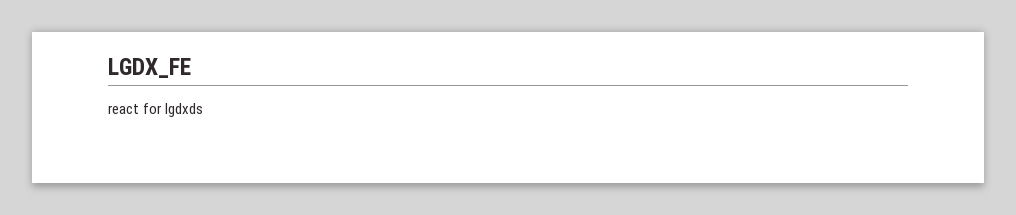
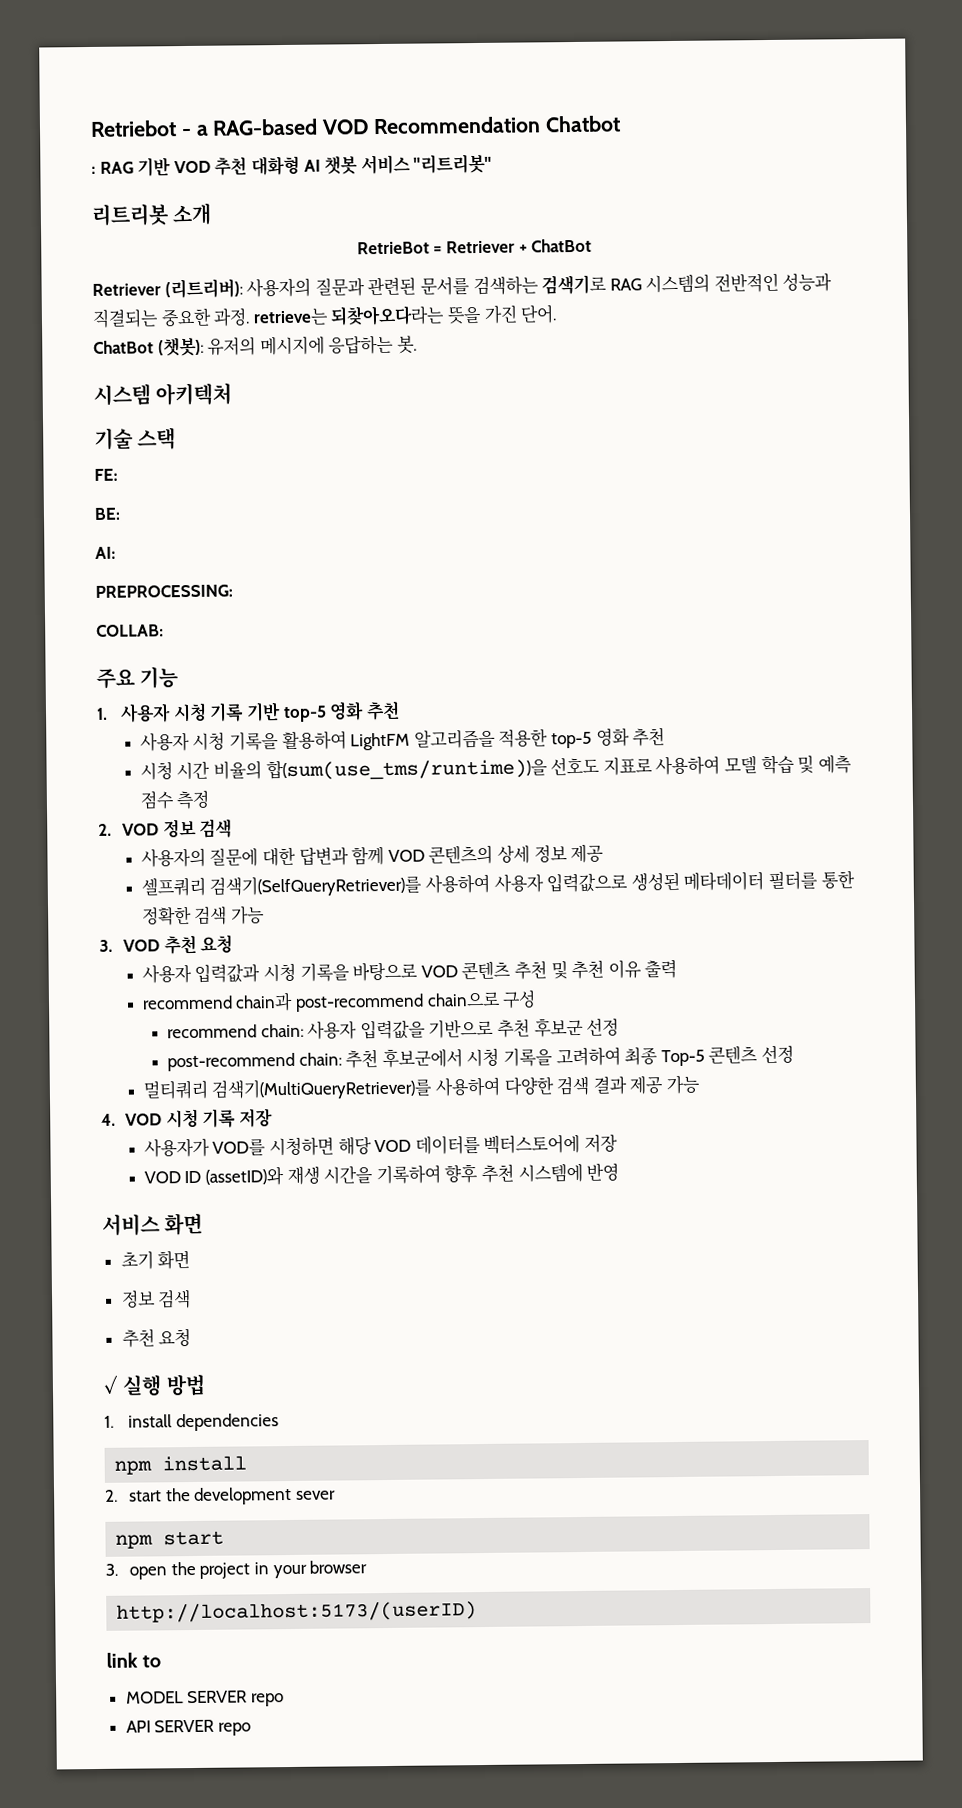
- LGDX_FE
- react for lgdxds
+ Retriebot - a RAG-based VOD Recommendation Chatbot
+ : RAG 기반 VOD 추천 대화형 AI 챗봇 서비스 "리트리봇"
+ 리트리봇 소개
+ RetrieBot = Retriever + ChatBot
+ Retriever (리트리버): 사용자의 질문과 관련된 문서를 검색하는 검색기로 RAG 시스템의 전반적인 성능과 직결되는 중요한 과정. retrieve는 되찾아오다라는 뜻을 가진 단어.
+ ChatBot (챗봇): 유저의 메시지에 응답하는 봇.
+ 시스템 아키텍처
+ 기술 스택
+ FE:
+ BE:
+ AI:
+ PREPROCESSING:
+ COLLAB:
+ 주요 기능
+ 1. 사용자 시청 기록 기반 top-5 영화 추천
+ 사용자 시청 기록을 활용하여 LightFM 알고리즘을 적용한 top-5 영화 추천
+ 시청 시간 비율의 합(sum(use_tms/runtime))을 선호도 지표로 사용하여 모델 학습 및 예측 점수 측정
+ 2. VOD 정보 검색
+ 사용자의 질문에 대한 답변과 함께 VOD 콘텐츠의 상세 정보 제공
+ 셀프쿼리 검색기(SelfQueryRetriever)를 사용하여 사용자 입력값으로 생성된 메타데이터 필터를 통한 정확한 검색 가능
+ 3. VOD 추천 요청
+ 사용자 입력값과 시청 기록을 바탕으로 VOD 콘텐츠 추천 및 추천 이유 출력
+ recommend chain과 post-recommend chain으로 구성
+ recommend chain: 사용자 입력값을 기반으로 추천 후보군 선정
+ post-recommend chain: 추천 후보군에서 시청 기록을 고려하여 최종 Top-5 콘텐츠 선정
+ 멀티쿼리 검색기(MultiQueryRetriever)를 사용하여 다양한 검색 결과 제공 가능
+ 4. VOD 시청 기록 저장
+ 사용자가 VOD를 시청하면 해당 VOD 데이터를 벡터스토어에 저장
+ VOD ID (assetID)와 재생 시간을 기록하여 향후 추천 시스템에 반영
+ 서비스 화면
+ 초기 화면
+ 정보 검색
+ 추천 요청
+ ✓ 실행 방법
+ 1. install dependencies
+ npm install
+ 2. start the development sever
+ npm start
+ 3. open the project in your browser
+ http://localhost:5173/(userID)
+ link to
+ MODEL SERVER repo
+ API SERVER repo

